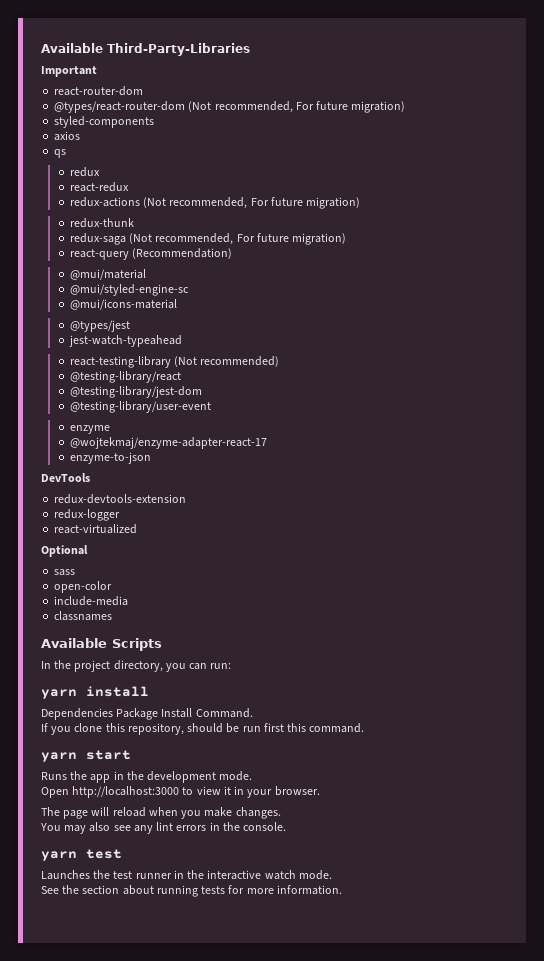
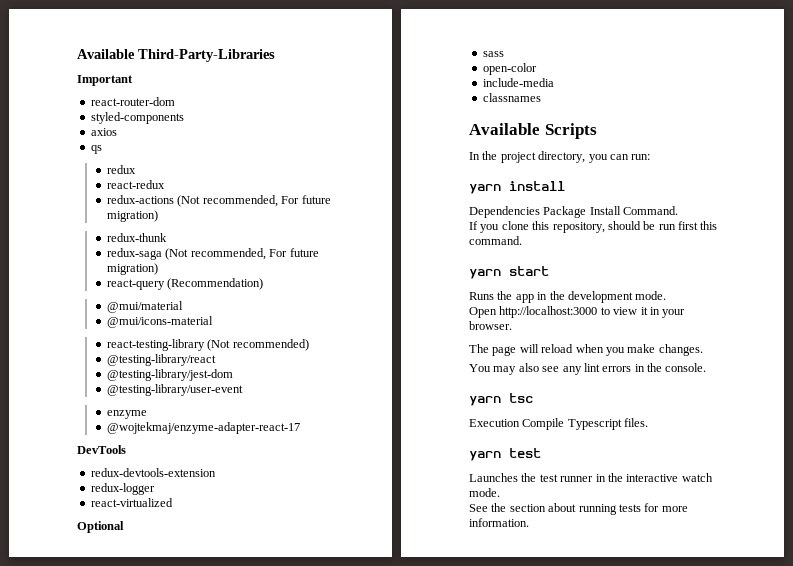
- @types/react-router-dom (Not recommended, For future migration)
- @mui/styled-engine-sc
- @types/jest
- jest-watch-typeahead
- enzyme-to-json
+ yarn tsc
+ Execution Compile Typescript files.

